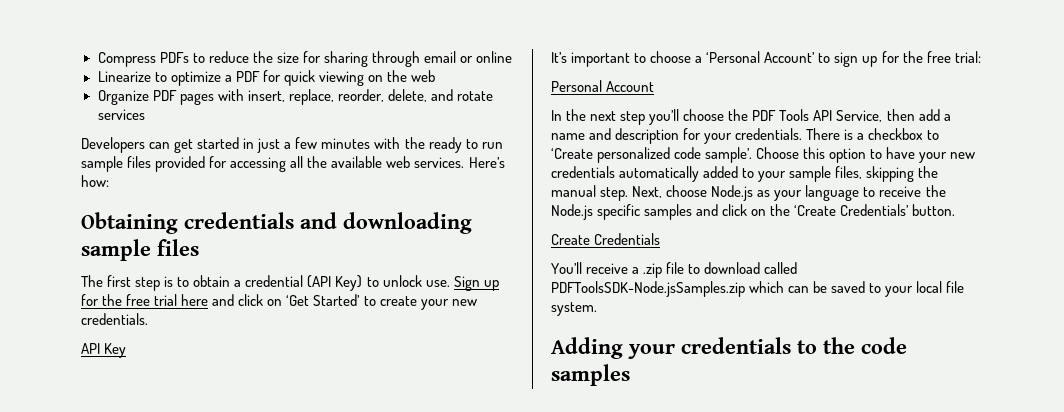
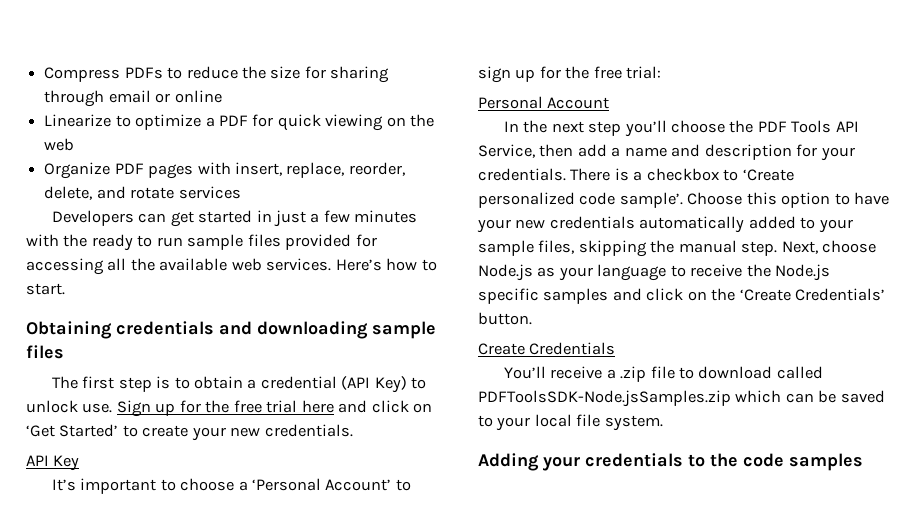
- Here’s how:
+ Here’s how to start.

